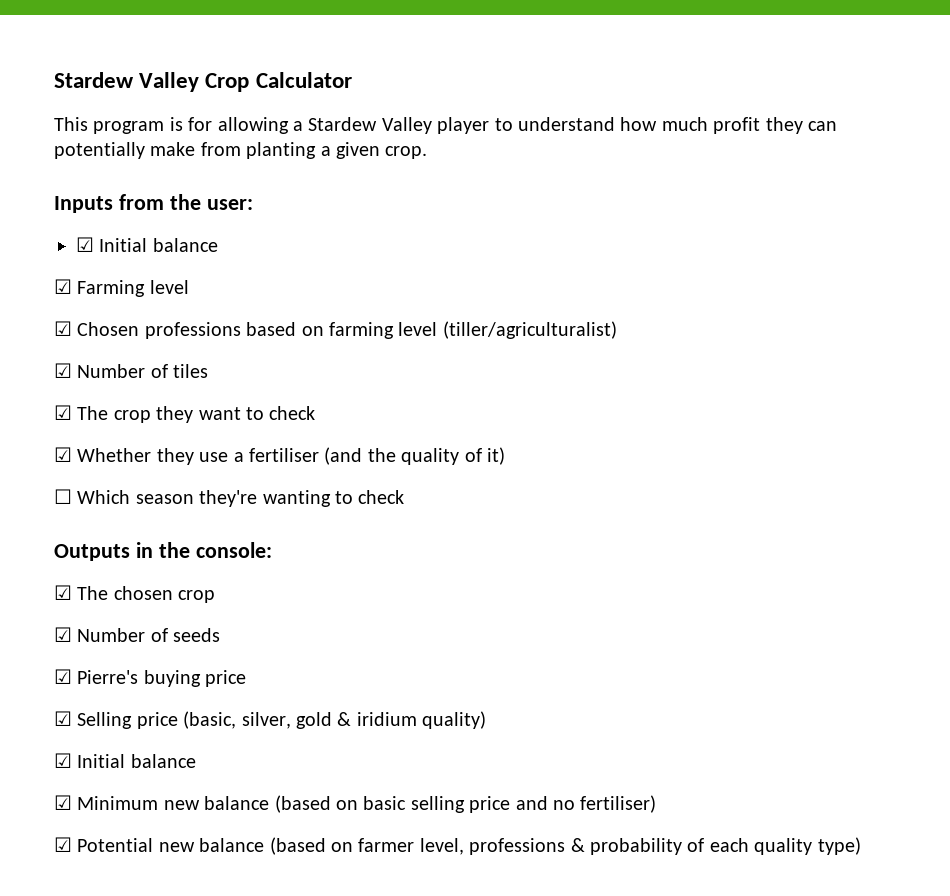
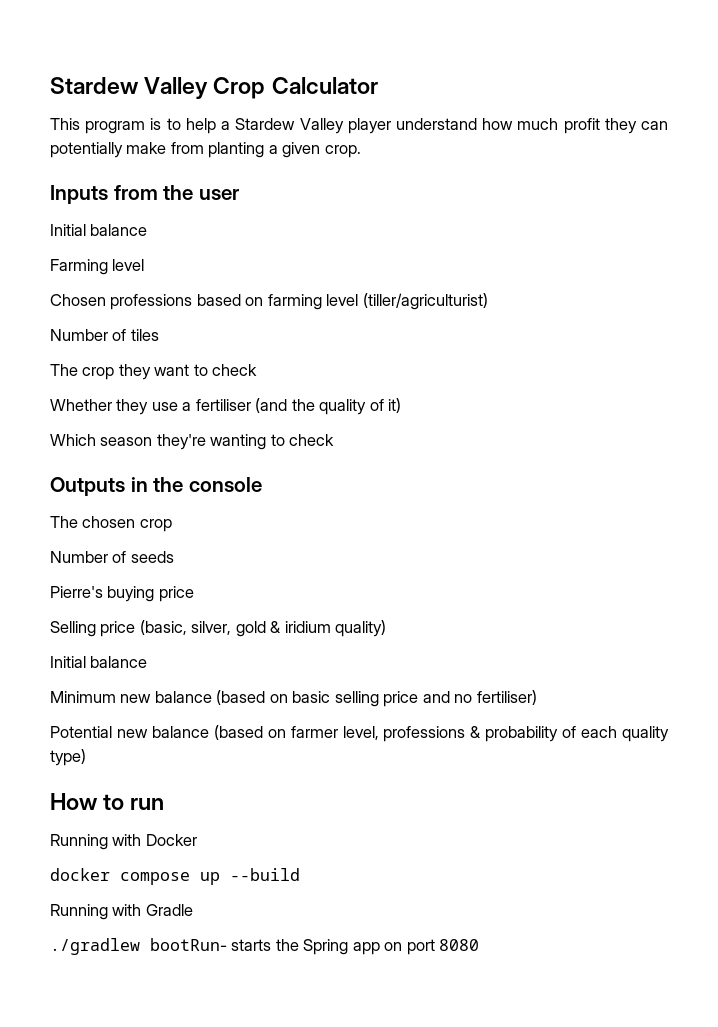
- This program is for allowing a Stardew Valley player to understand how much profit they can potentially make from planting a given crop.
+ This program is to help a Stardew Valley player understand how much profit they can potentially make from planting a given crop.
- Inputs from the user:
- ☑ Initial balance
- ☑ Farming level
+ Inputs from the user
+ Initial balance
+ Farming level
- ☑ Chosen professions based on farming level (tiller/agriculturalist)
- ☑ Number of tiles
+ Chosen professions based on farming level (tiller/agriculturist)
+ Number of tiles
- ☑ The crop they want to check
+ The crop they want to check
- ☑ Whether they use a fertiliser (and the quality of it)
+ Whether they use a fertiliser (and the quality of it)
- ☐ Which season they're wanting to check
+ Which season they're wanting to check
- Outputs in the console:
- ☑ The chosen crop
+ Outputs in the console
+ The chosen crop
- ☑ Number of seeds
+ Number of seeds
- ☑ Pierre's buying price
+ Pierre's buying price
- ☑ Selling price (basic, silver, gold & iridium quality)
- ☑ Initial balance
- ☑ Minimum new balance (based on basic selling price and no fertiliser)
+ Selling price (basic, silver, gold & iridium quality)
+ Initial balance
+ Minimum new balance (based on basic selling price and no fertiliser)
- ☑ Potential new balance (based on farmer level, professions & probability of each quality type)
+ Potential new balance (based on farmer level, professions & probability of each quality type)
+ How to run
+ Running with Docker
+ docker compose up --build
+ Running with Gradle
+ ./gradlew bootRun- starts the Spring app on port 8080

